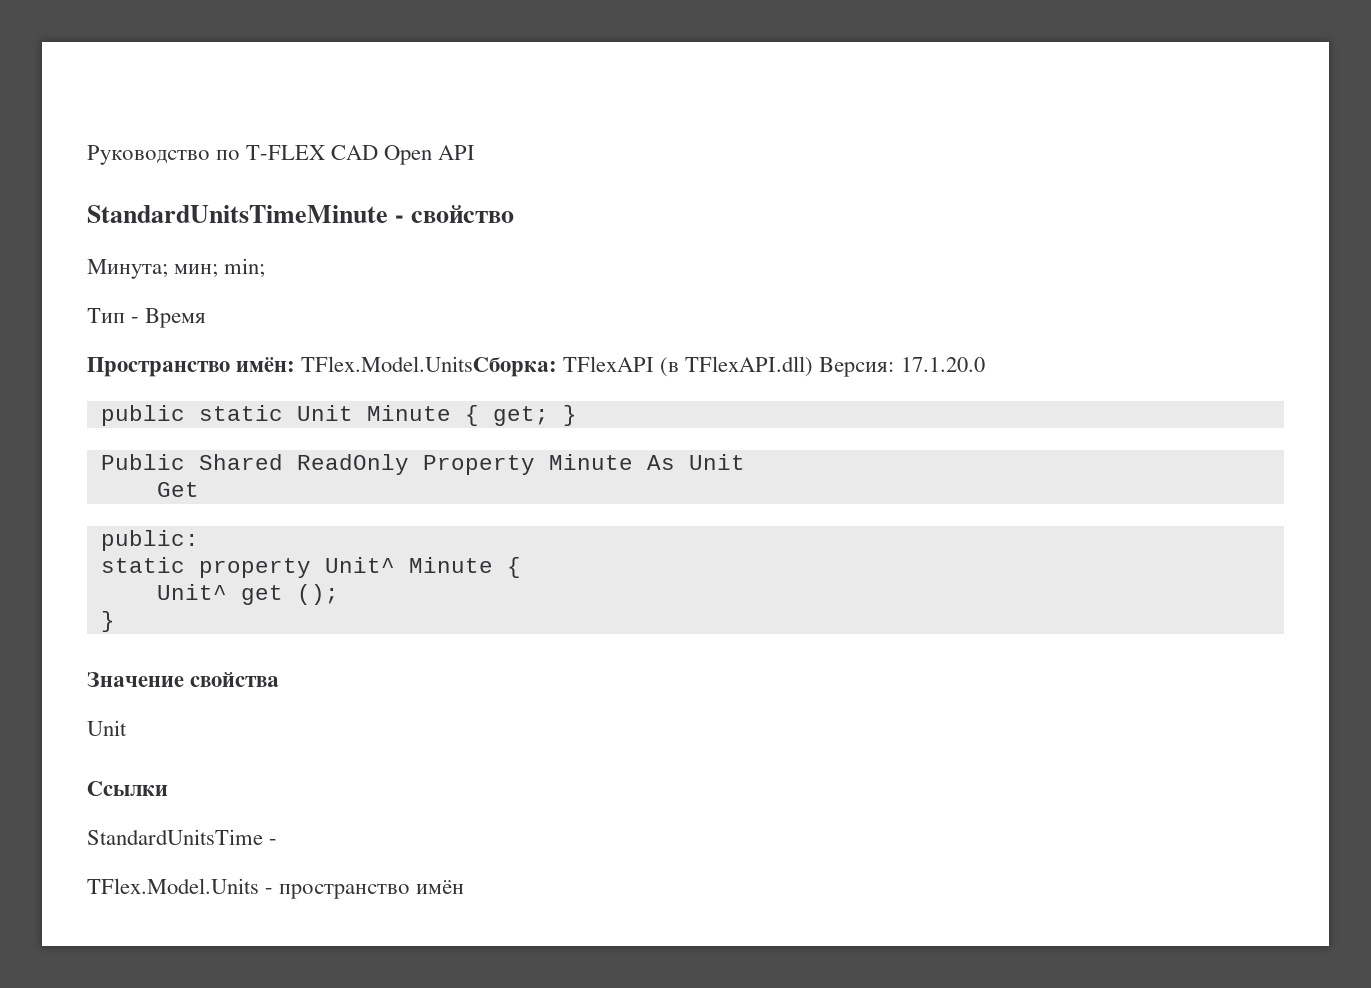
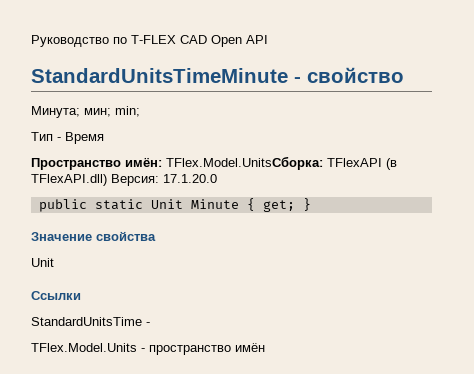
- Public Shared ReadOnly Property Minute As Unit
- Get
- public:
- static property Unit^ Minute {
- Unit^ get ();
- }

